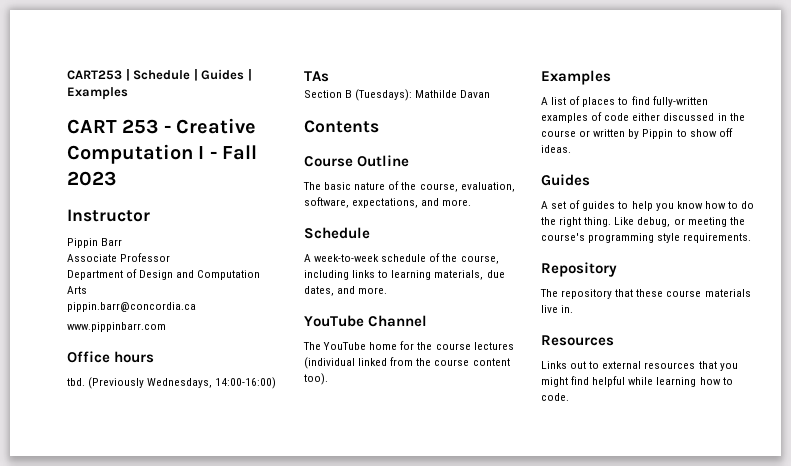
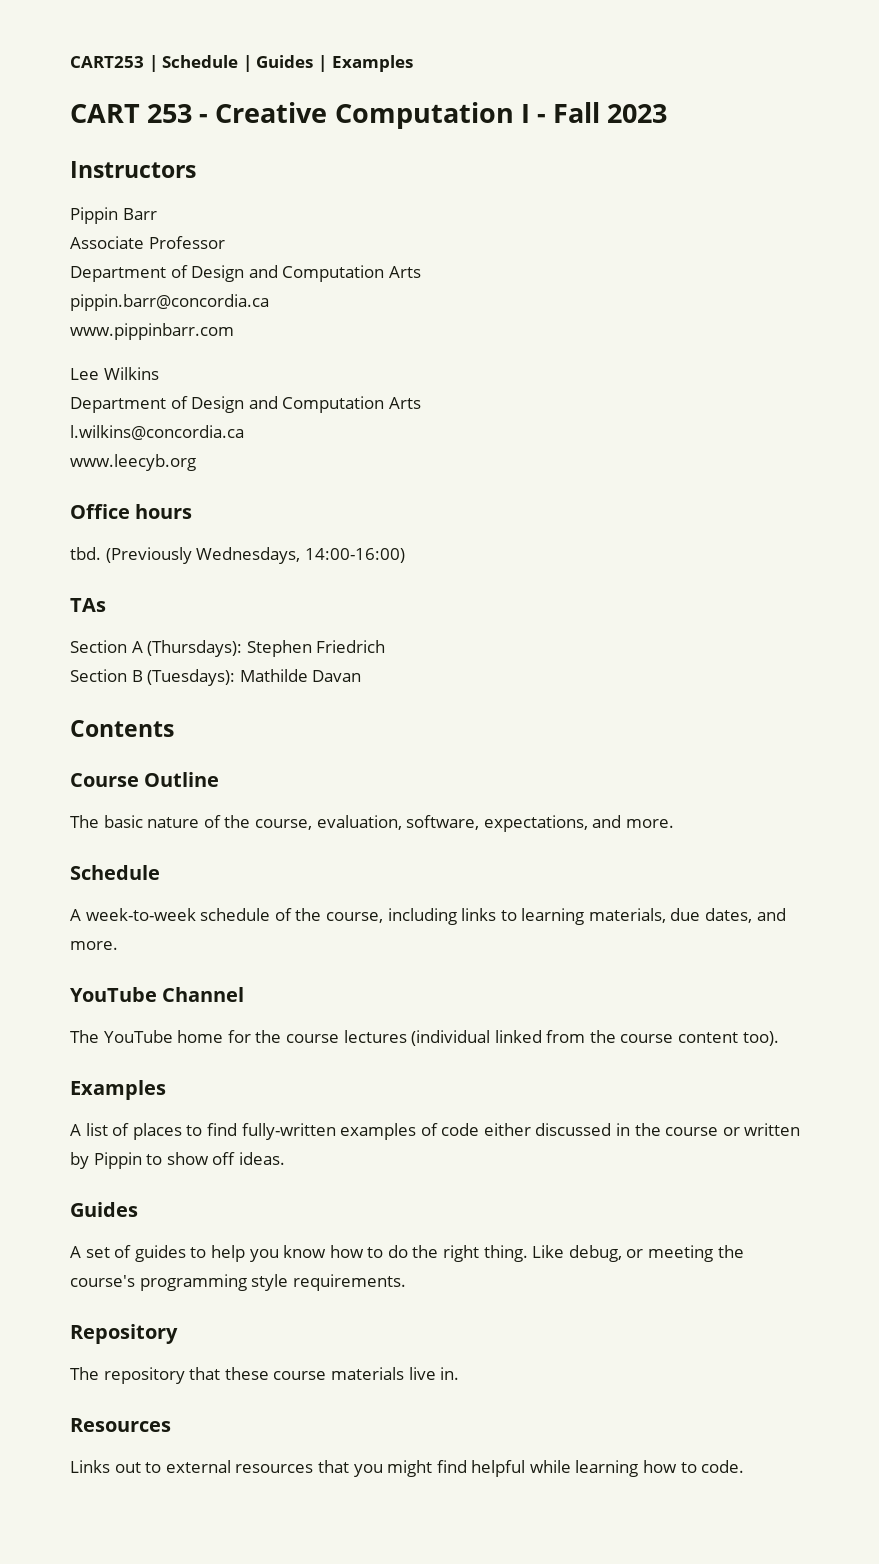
- Instructor
+ Instructors
+ Lee Wilkins
+ Department of Design and Computation Arts
+ l.wilkins@concordia.ca
+ www.leecyb.org
+ Section A (Thursdays): Stephen Friedrich

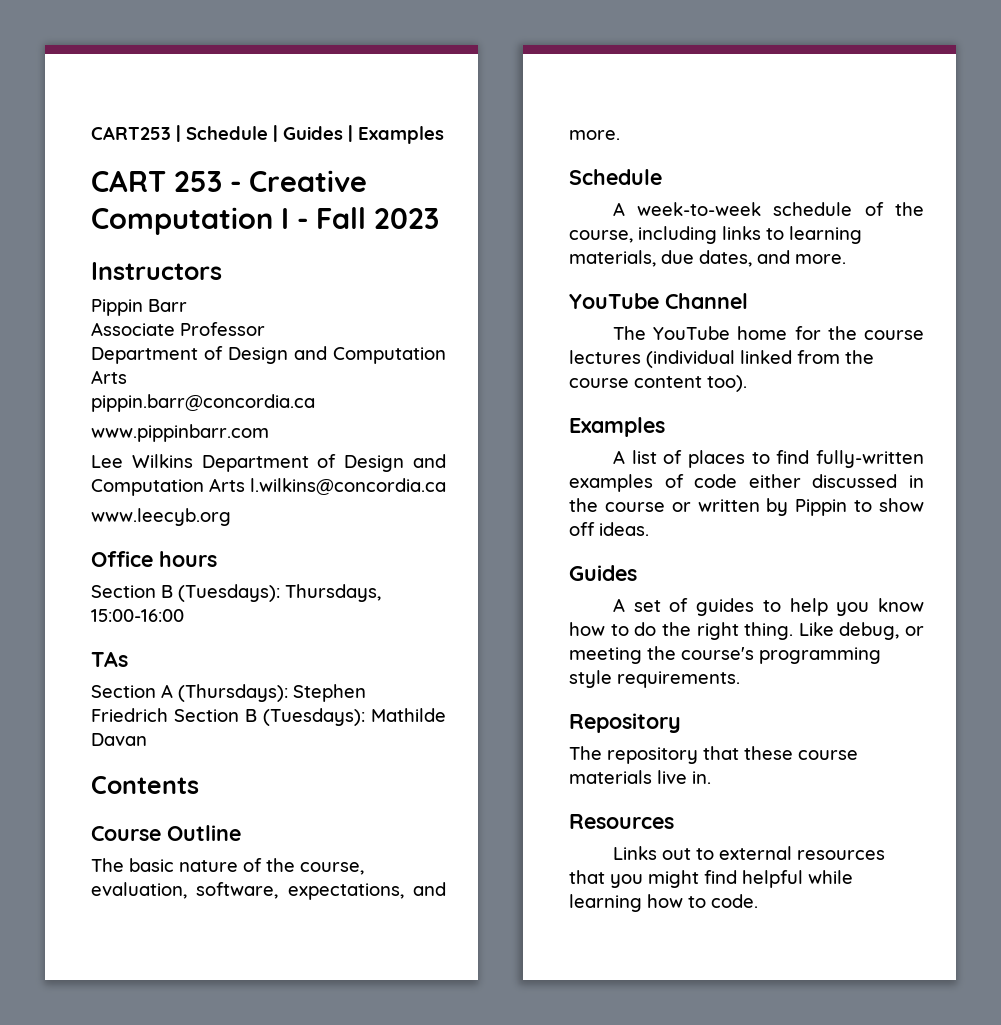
- Lee Wilkins
- Department of Design and Computation Arts
- l.wilkins@concordia.ca
+ Lee Wilkins Department of Design and Computation Arts l.wilkins@concordia.ca
- tbd. (Previously Wednesdays, 14:00-16:00)
+ Section B (Tuesdays): Thursdays, 15:00-16:00
- Section A (Thursdays): Stephen Friedrich
- Section B (Tuesdays): Mathilde Davan
+ Section A (Thursdays): Stephen Friedrich Section B (Tuesdays): Mathilde Davan

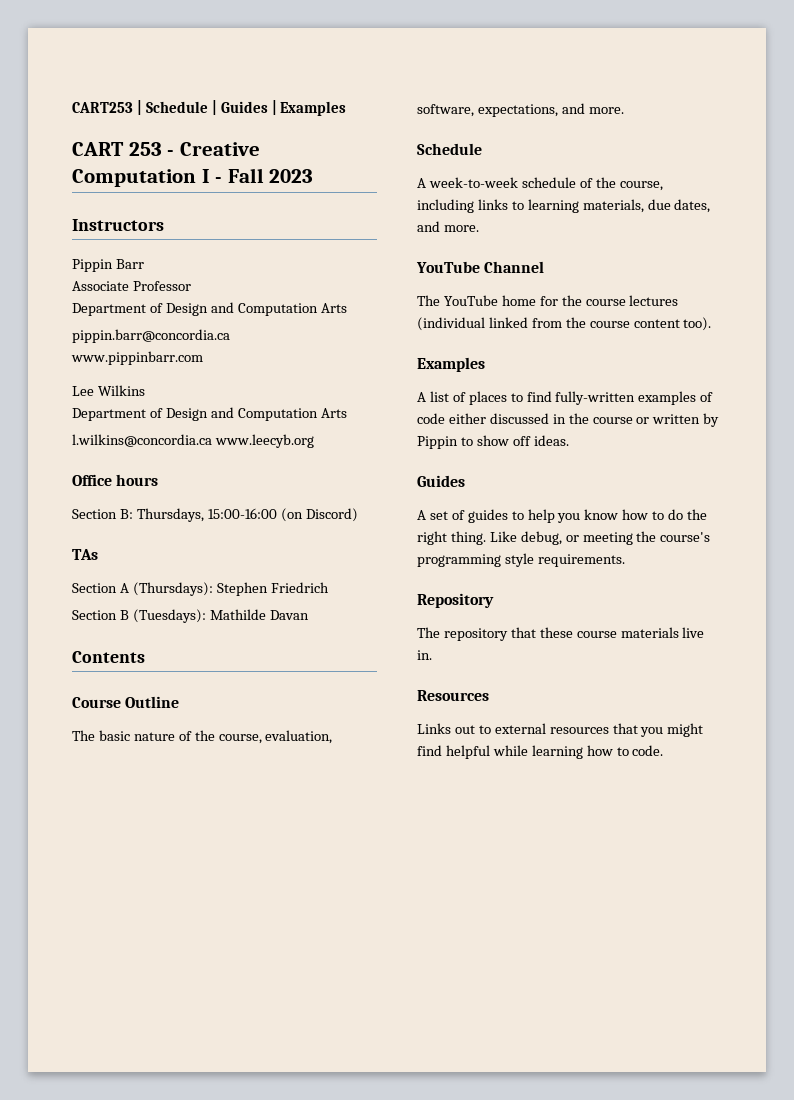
- Lee Wilkins Department of Design and Computation Arts l.wilkins@concordia.ca
- www.leecyb.org
+ Lee Wilkins
+ Department of Design and Computation Arts
+ l.wilkins@concordia.ca www.leecyb.org
- Section B (Tuesdays): Thursdays, 15:00-16:00
+ Section B: Thursdays, 15:00-16:00 (on Discord)
- Section A (Thursdays): Stephen Friedrich Section B (Tuesdays): Mathilde Davan
+ Section A (Thursdays): Stephen Friedrich
+ Section B (Tuesdays): Mathilde Davan

